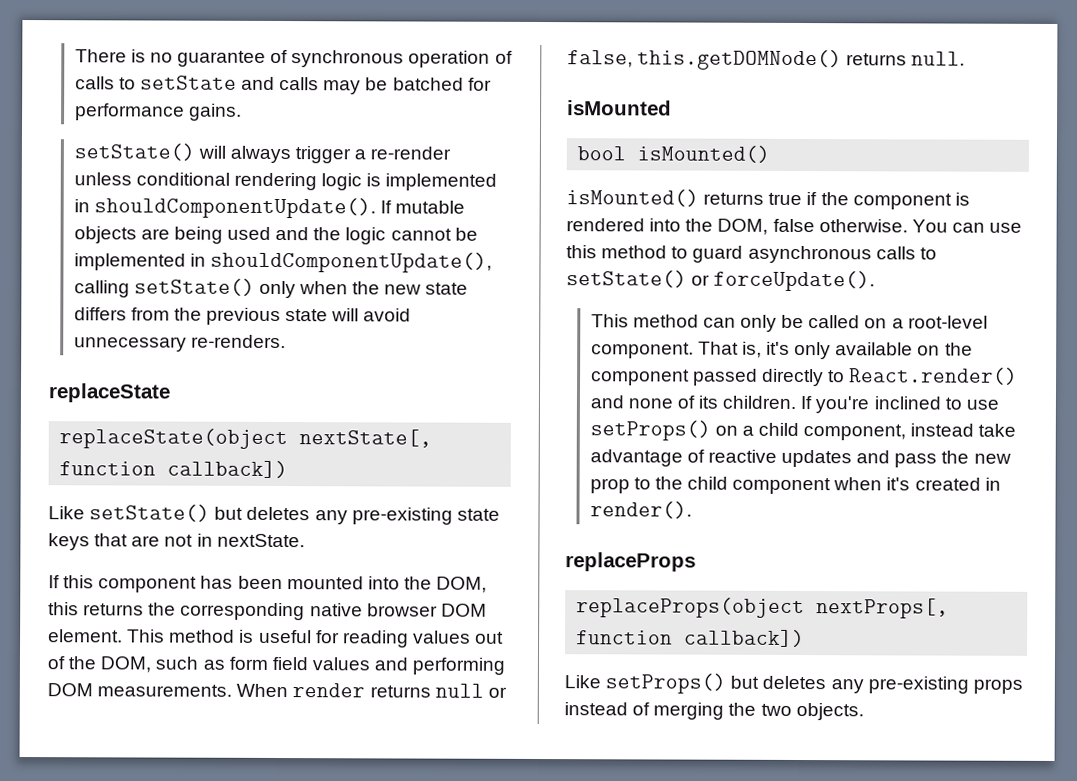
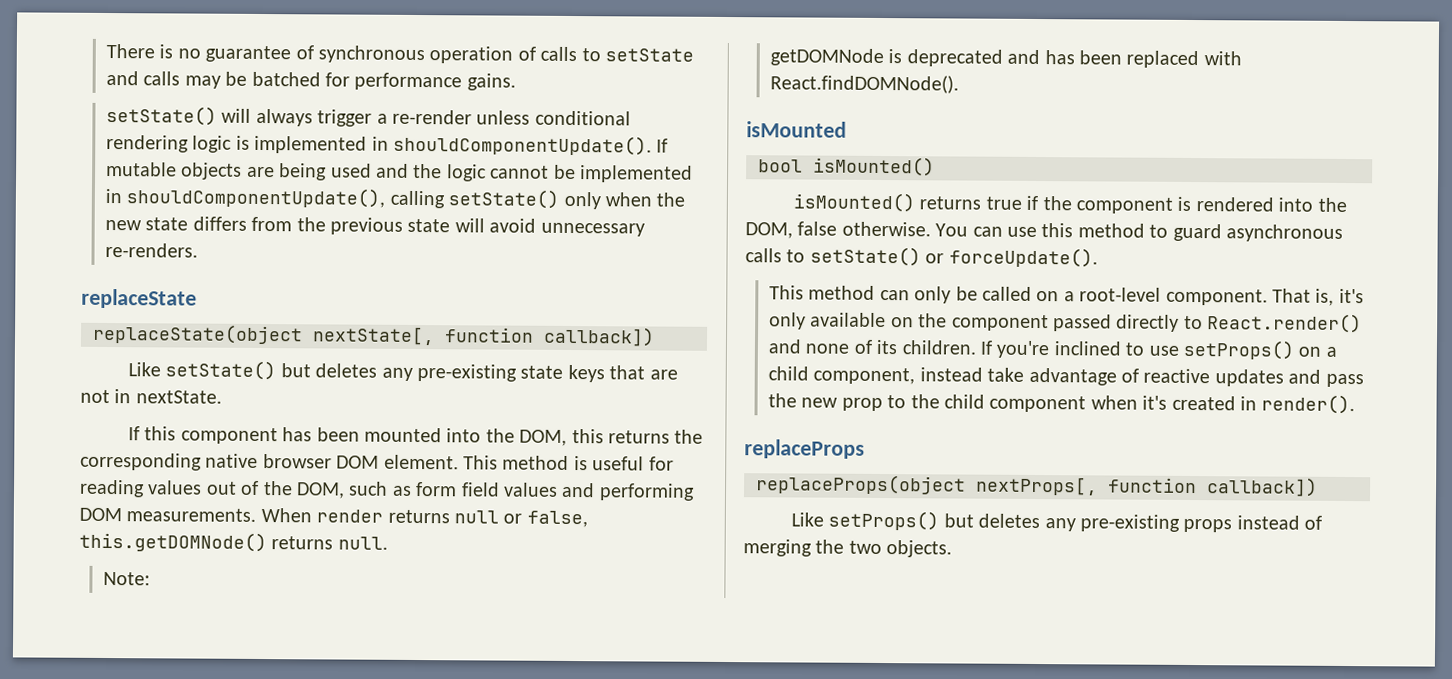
+ Note:
+ getDOMNode is deprecated and has been replaced with React.findDOMNode().

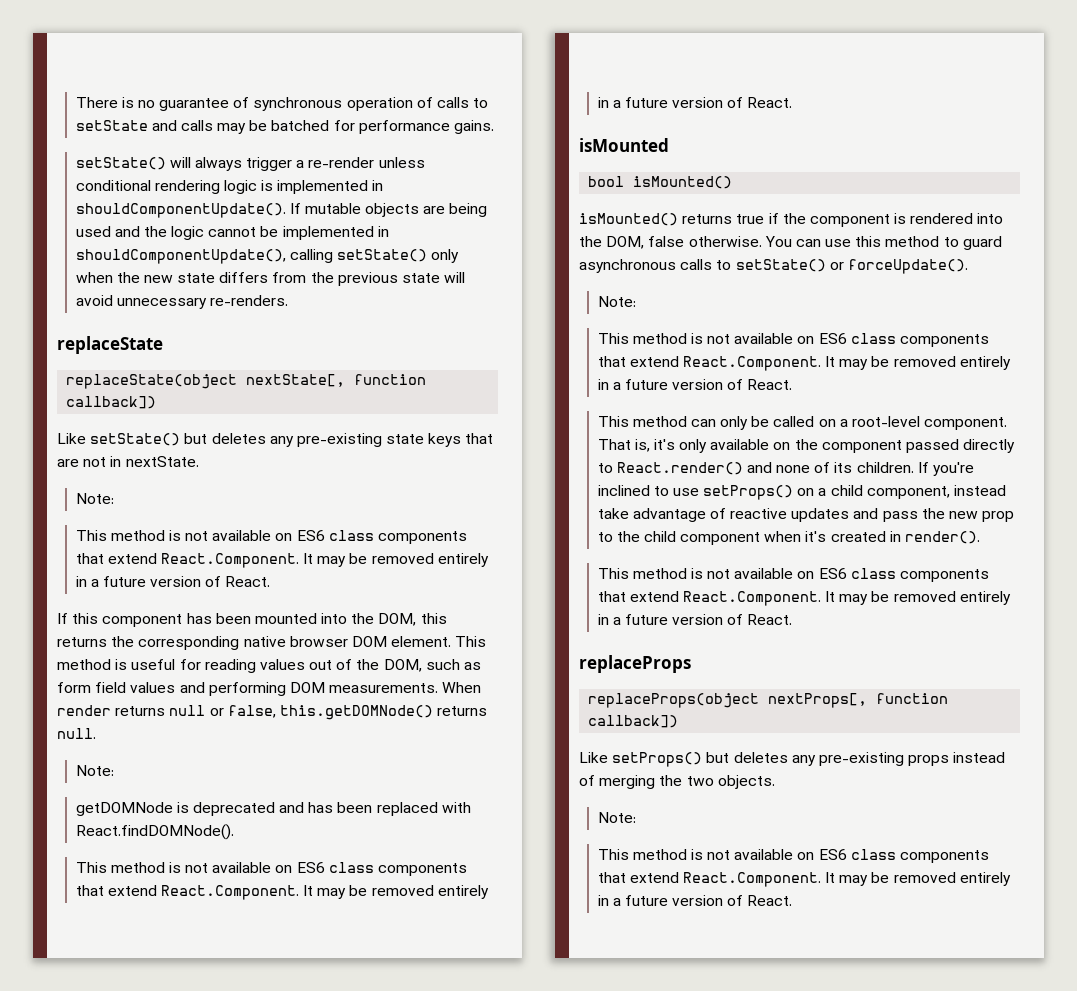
  Like setState() but deletes any pre-existing state keys that are not in nextState.
+ Note:
+ This method is not available on ES6 class components that extend React.Component. It may be removed entirely in a future version of React.
  getDOMNode is deprecated and has been replaced with React.findDOMNode().
+ This method is not available on ES6 class components that extend React.Component. It may be removed entirely in a future version of React.
  You can use this method to guard asynchronous calls to setState() or forceUpdate().
+ Note:
+ This method is not available on ES6 class components that extend React.Component. It may be removed entirely in a future version of React.
  If you're inclined to use setProps() on a child component, instead take advantage of reactive updates and pass the new prop to the child component when it's created in render().
+ This method is not available on ES6 class components that extend React.Component. It may be removed entirely in a future version of React.
  Like setProps() but deletes any pre-existing props instead of merging the two objects.
+ Note:
+ This method is not available on ES6 class components that extend React.Component. It may be removed entirely in a future version of React.

